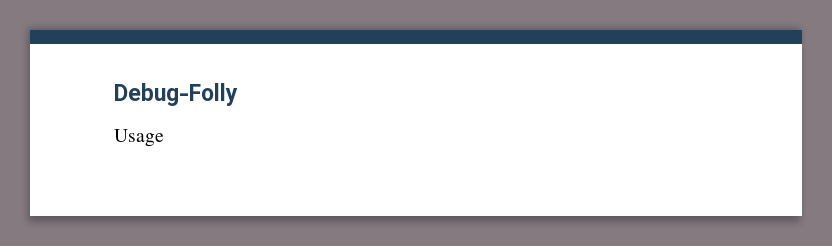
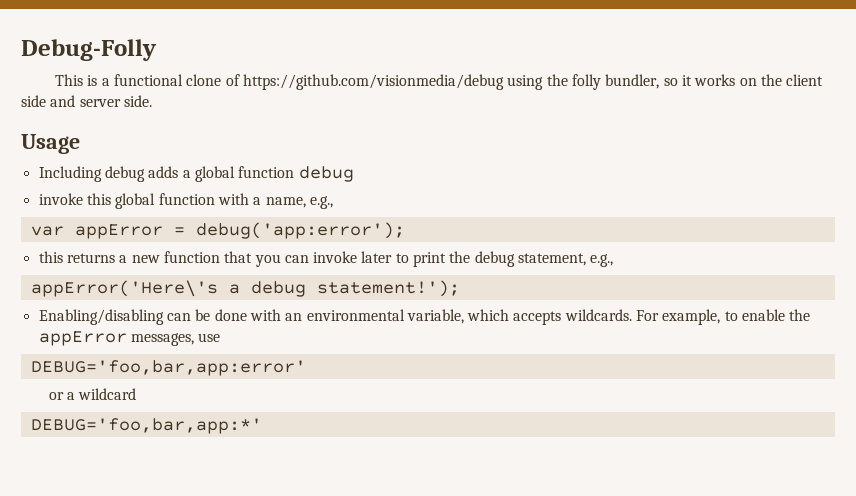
+ This is a functional clone of https://github.com/visionmedia/debug using the folly bundler, so it works on the client side and server side.
  Usage
+ Including debug adds a global function debug
+ invoke this global function with a name, e.g.,
+ var appError = debug('app:error');
+ this returns a new function that you can invoke later to print the debug statement, e.g.,
+ appError('Here\'s a debug statement!');
+ Enabling/disabling can be done with an environmental variable, which accepts wildcards. For example, to enable the appError messages, use
+ DEBUG='foo,bar,app:error'
+ or a wildcard
+ DEBUG='foo,bar,app:*'

